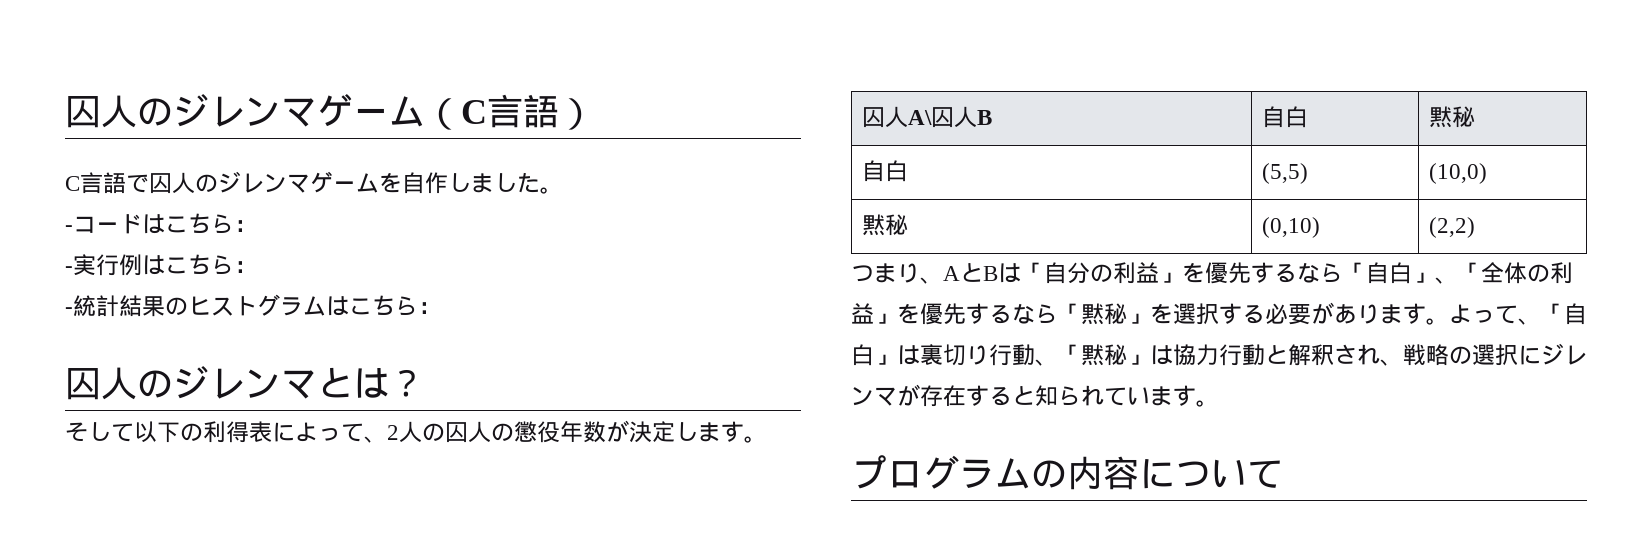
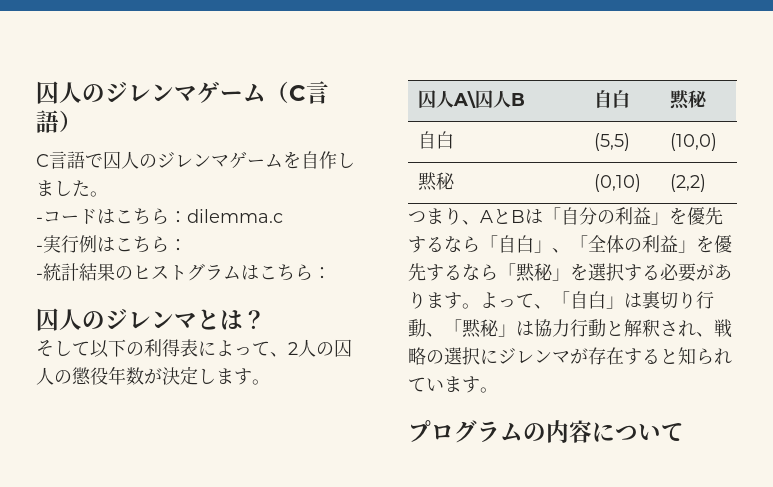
- -コードはこちら：
+ -コードはこちら：dilemma.c

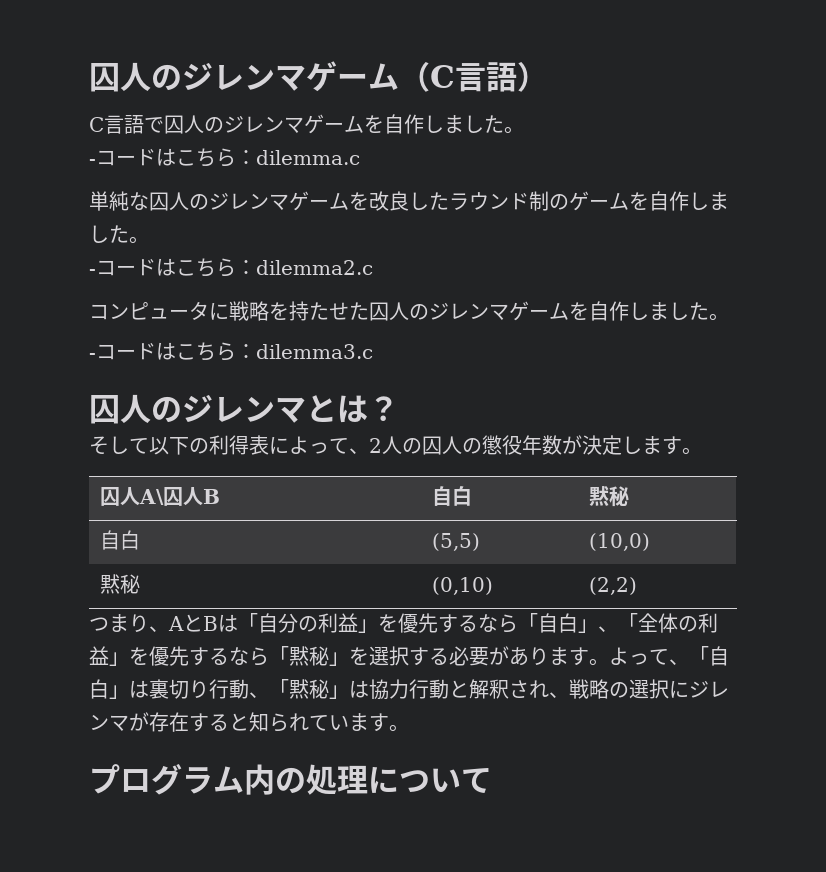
- -実行例はこちら：
- -統計結果のヒストグラムはこちら：
+ 単純な囚人のジレンマゲームを改良したラウンド制のゲームを自作しました。
+ -コードはこちら：dilemma2.c
+ コンピュータに戦略を持たせた囚人のジレンマゲームを自作しました。
+ -コードはこちら：dilemma3.c
- プログラムの内容について
+ プログラム内の処理について

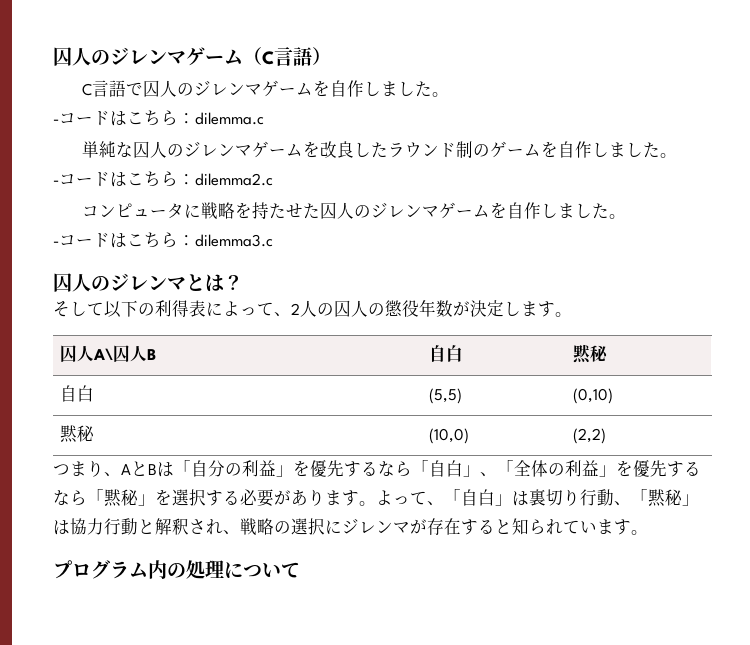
- 自白 | (5,5) | (10,0)
+ 自白 | (5,5) | (0,10)
- 黙秘 | (0,10) | (2,2)
+ 黙秘 | (10,0) | (2,2)

